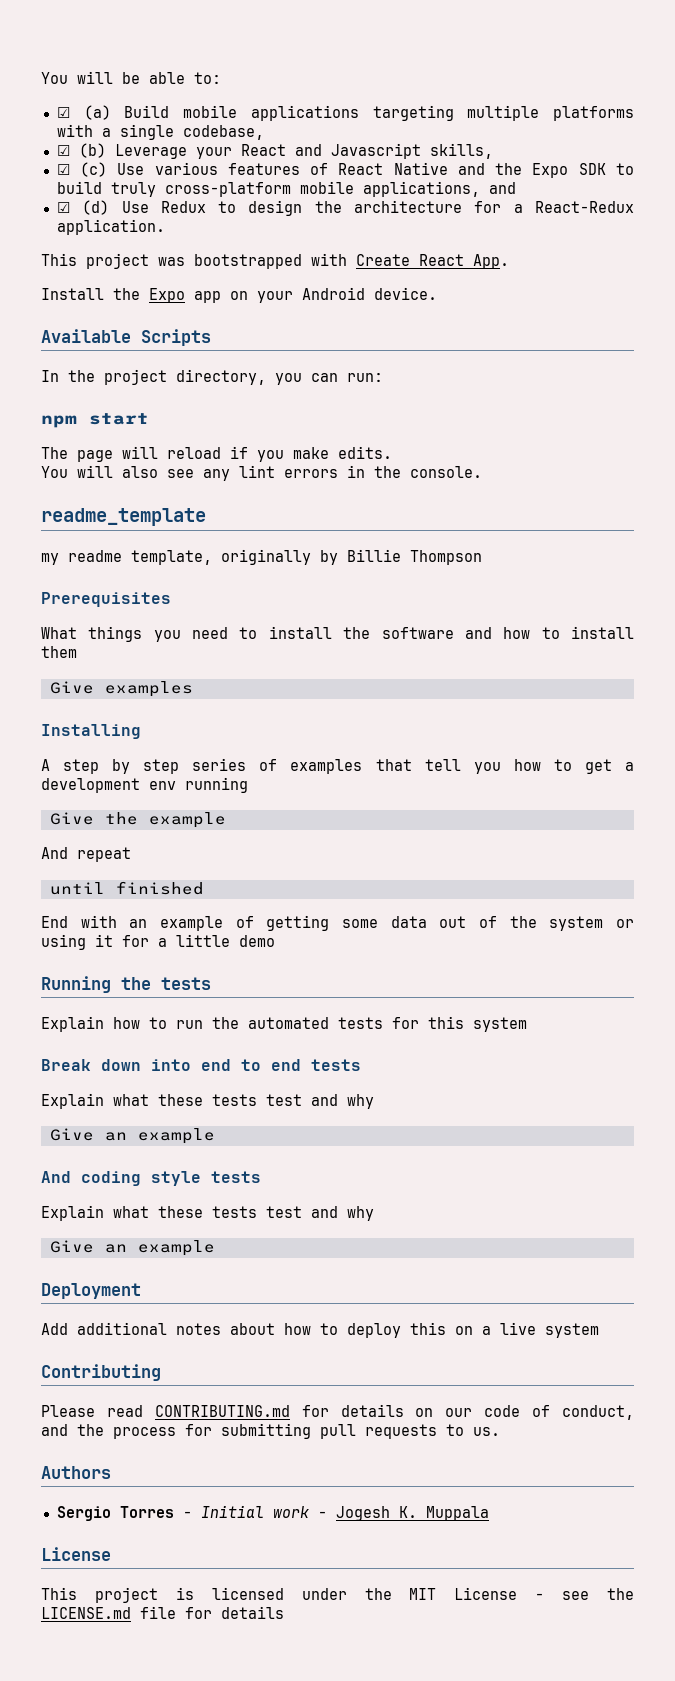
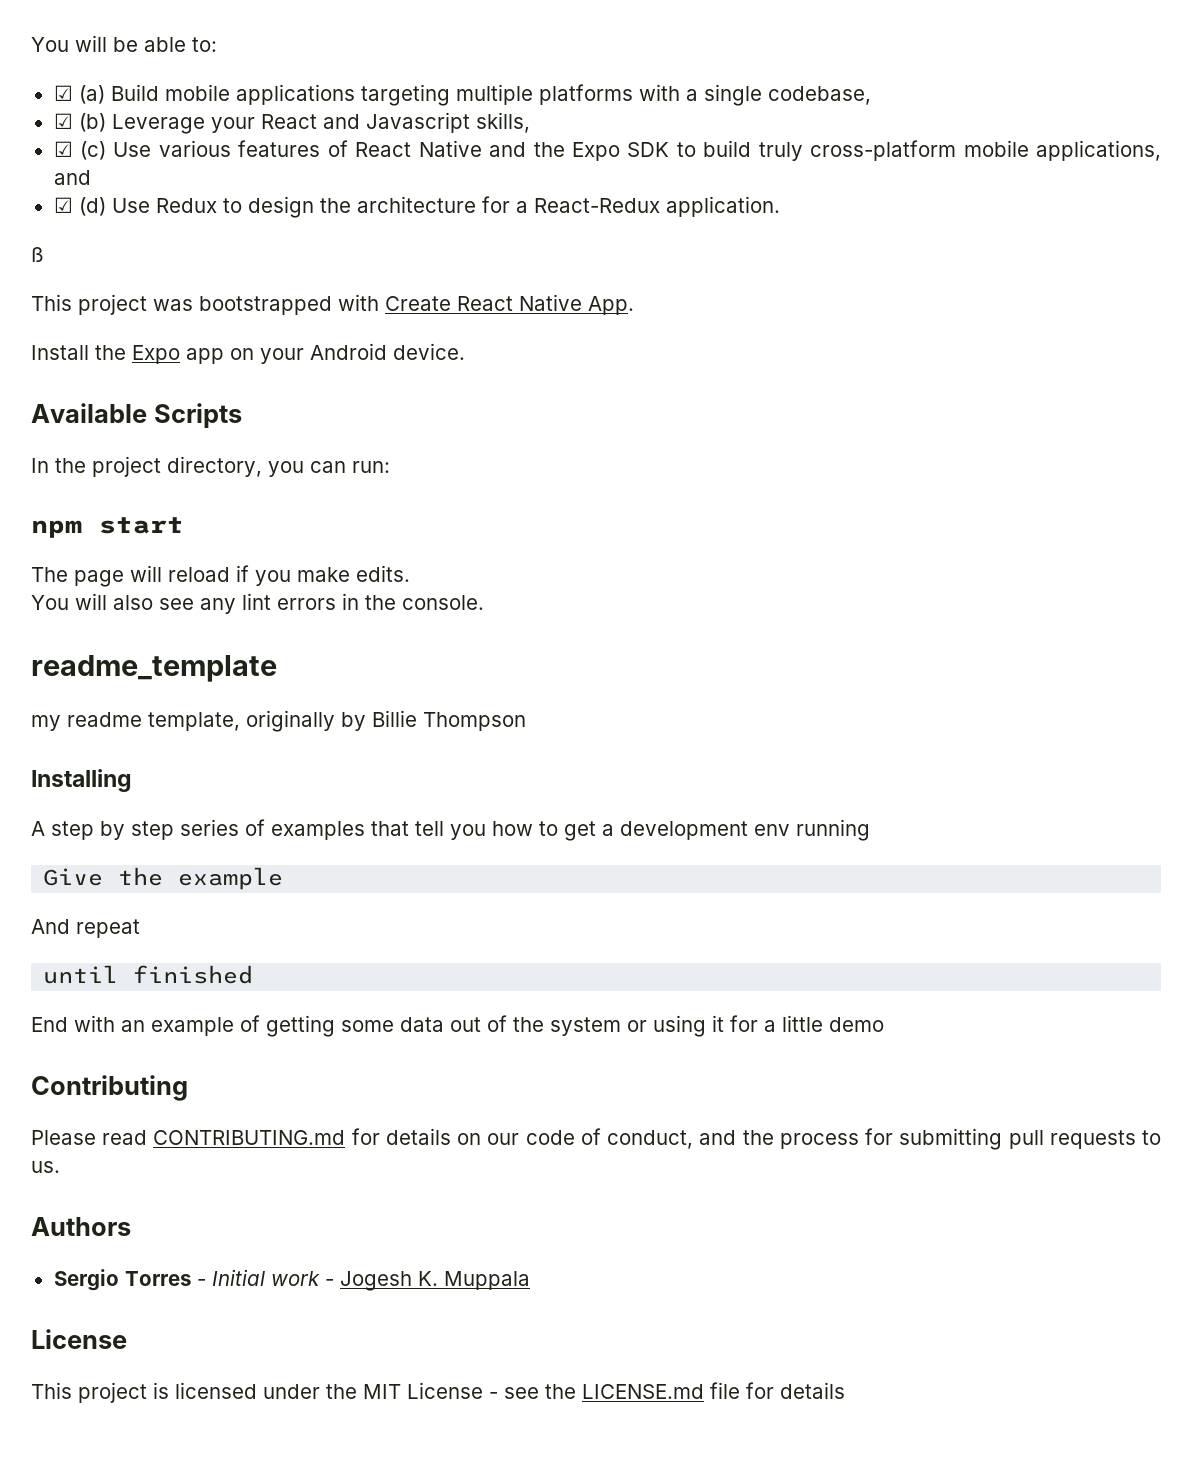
+ ß
- This project was bootstrapped with Create React App.
+ This project was bootstrapped with Create React Native App.
- Prerequisites
- What things you need to install the software and how to install them
- Give examples
- Running the tests
- Explain how to run the automated tests for this system
- Break down into end to end tests
- Explain what these tests test and why
- Give an example
- And coding style tests
- Explain what these tests test and why
- Give an example
- Deployment
- Add additional notes about how to deploy this on a live system

